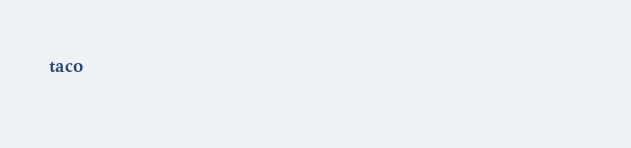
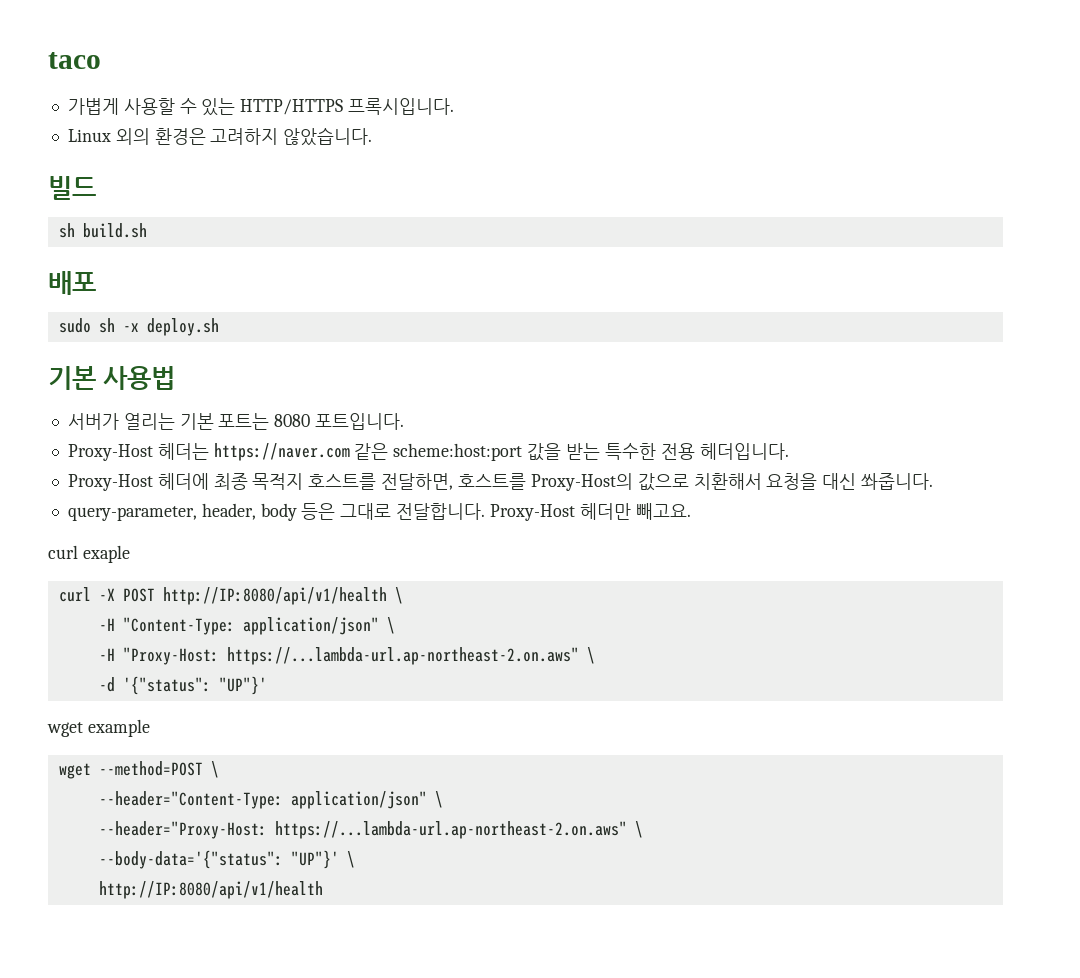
+ 가볍게 사용할 수 있는 HTTP/HTTPS 프록시입니다.
+ Linux 외의 환경은 고려하지 않았습니다.
+ 빌드
+ sh build.sh
+ 배포
+ sudo sh -x deploy.sh
+ 기본 사용법
+ 서버가 열리는 기본 포트는 8080 포트입니다.
+ Proxy-Host 헤더는 https://naver.com 같은 scheme:host:port 값을 받는 특수한 전용 헤더입니다.
+ Proxy-Host 헤더에 최종 목적지 호스트를 전달하면, 호스트를 Proxy-Host의 값으로 치환해서 요청을 대신 쏴줍니다.
+ query-parameter, header, body 등은 그대로 전달합니다. Proxy-Host 헤더만 빼고요.
+ curl exaple
+ curl -X POST http://IP:8080/api/v1/health \
+ -H "Content-Type: application/json" \
+ -H "Proxy-Host: https://...lambda-url.ap-northeast-2.on.aws" \
+ -d '{"status": "UP"}'
+ wget example
+ wget --method=POST \
+ --header="Content-Type: application/json" \
+ --header="Proxy-Host: https://...lambda-url.ap-northeast-2.on.aws" \
+ --body-data='{"status": "UP"}' \
+ http://IP:8080/api/v1/health

